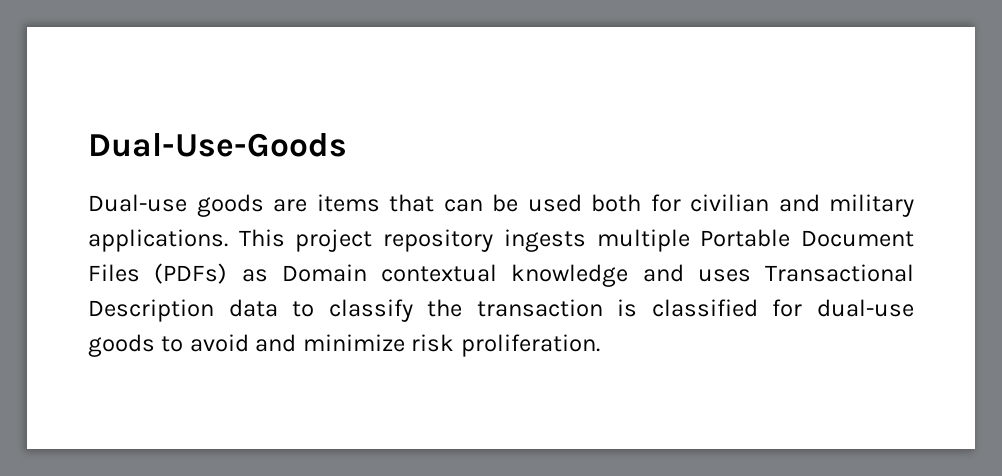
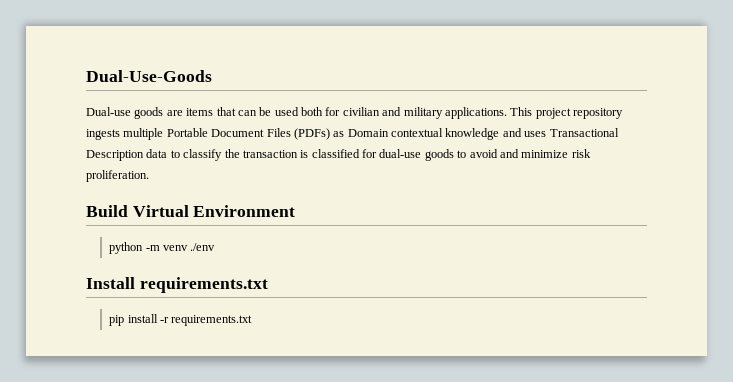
+ Build Virtual Environment
+ python -m venv ./env
+ Install requirements.txt
+ pip install -r requirements.txt

